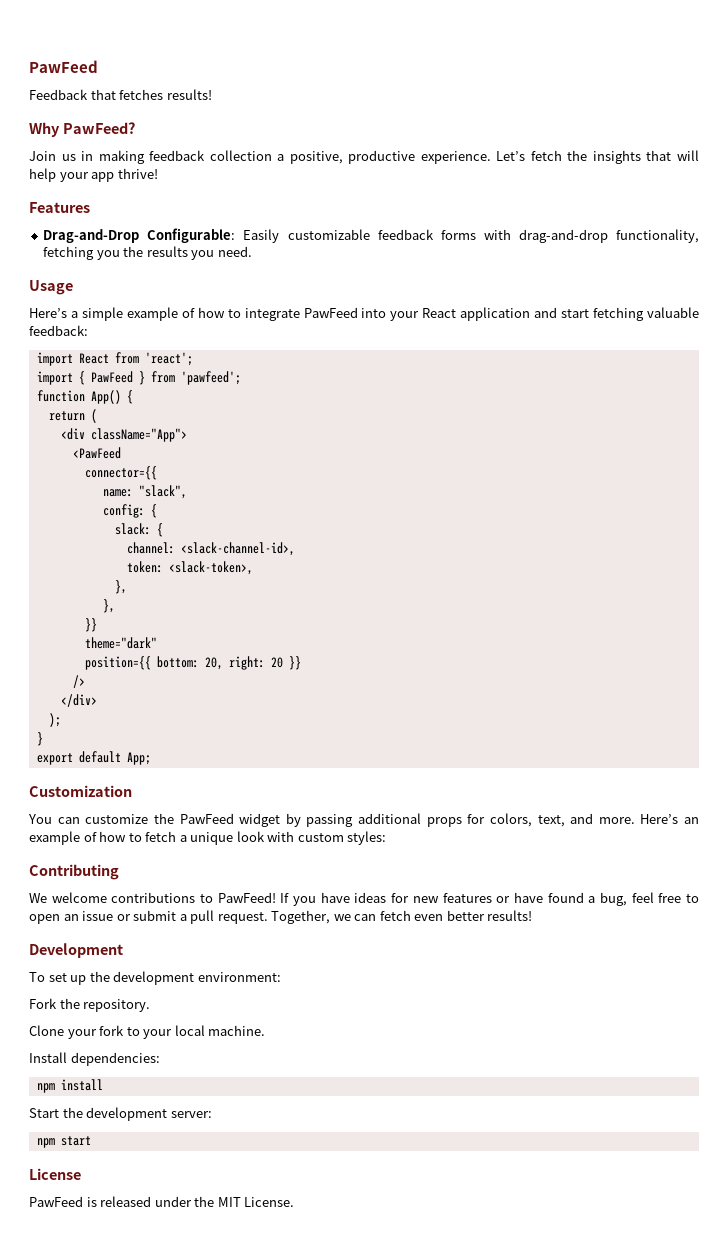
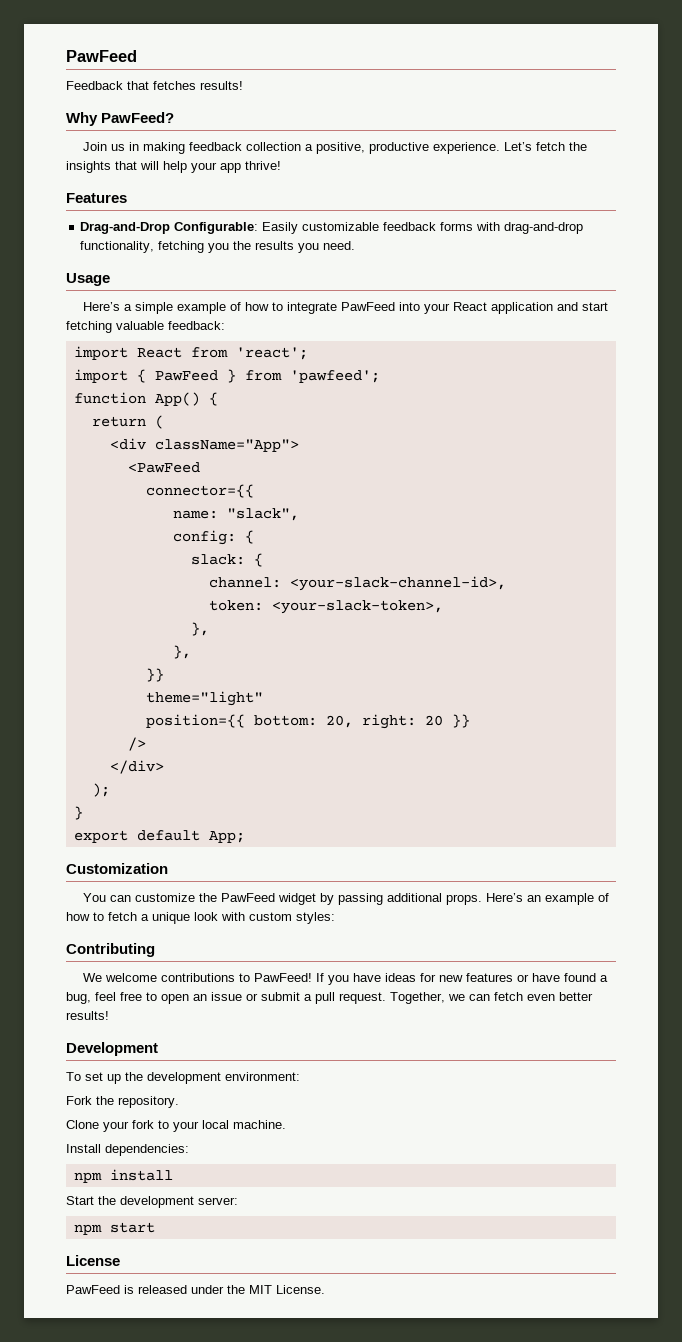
- channel: <slack-channel-id>,
+ channel: <your-slack-channel-id>,
- token: <slack-token>,
+ token: <your-slack-token>,
- theme="dark"
+ theme="light"
- You can customize the PawFeed widget by passing additional props for colors, text, and more.
+ You can customize the PawFeed widget by passing additional props.

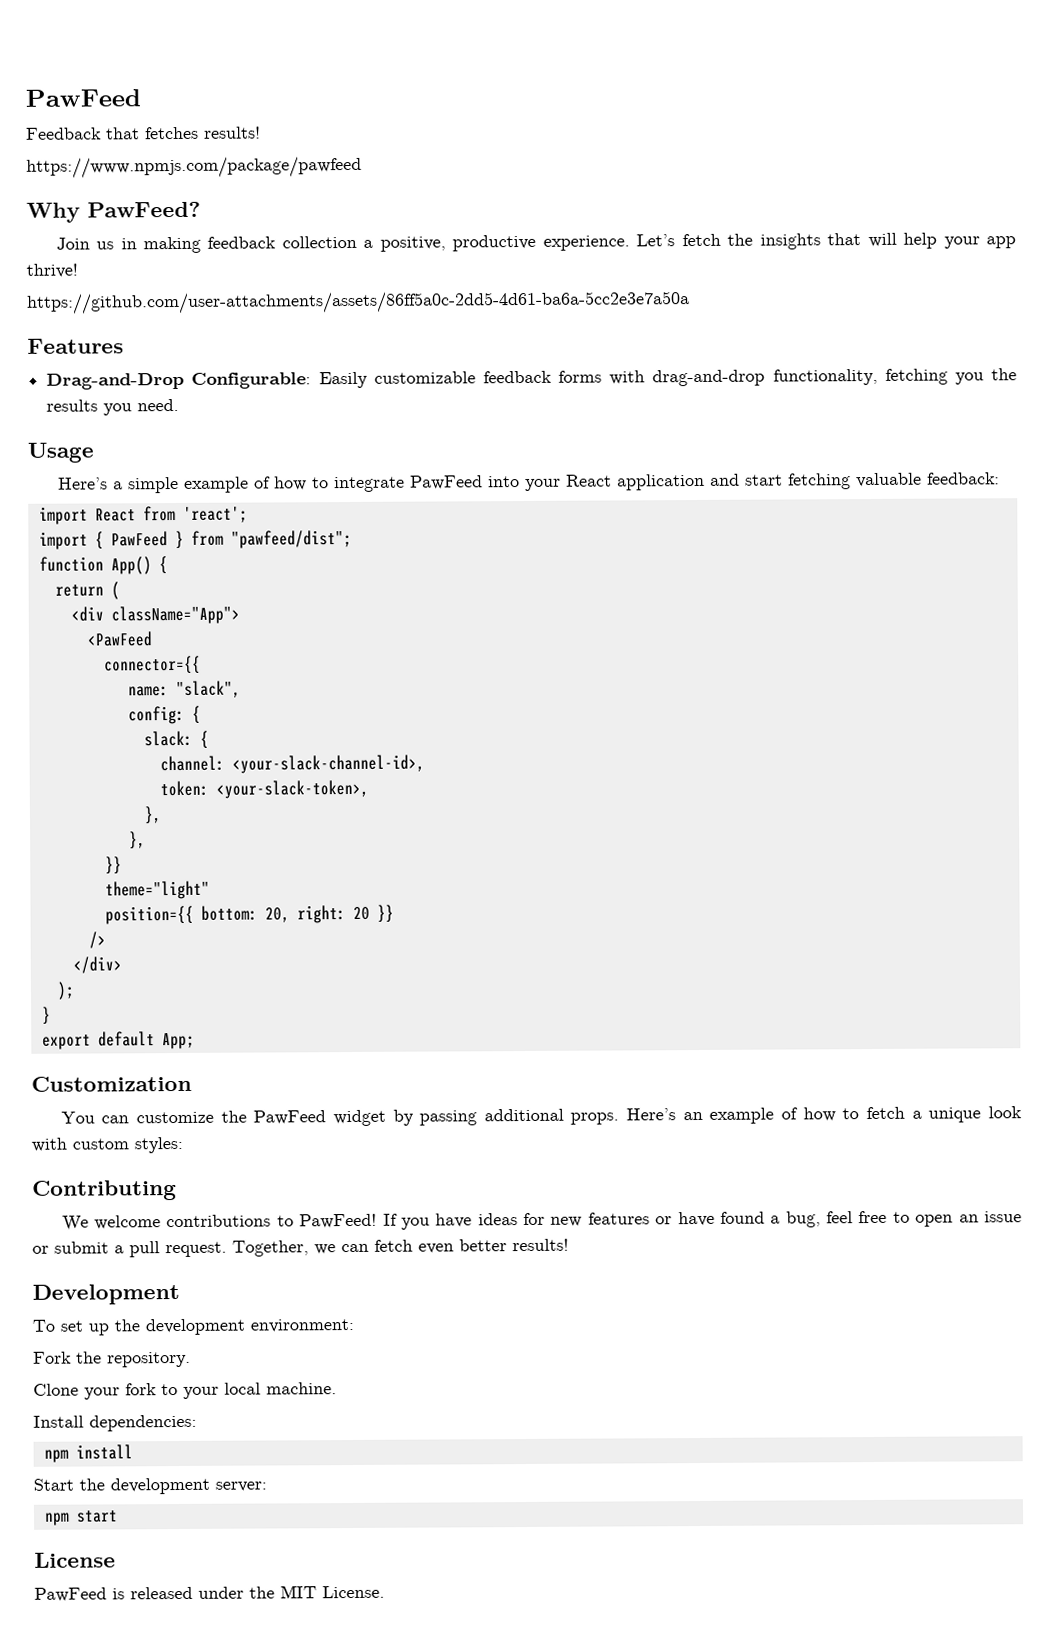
+ https://www.npmjs.com/package/pawfeed
+ https://github.com/user-attachments/assets/86ff5a0c-2dd5-4d61-ba6a-5cc2e3e7a50a
- import { PawFeed } from 'pawfeed';
+ import { PawFeed } from "pawfeed/dist";

